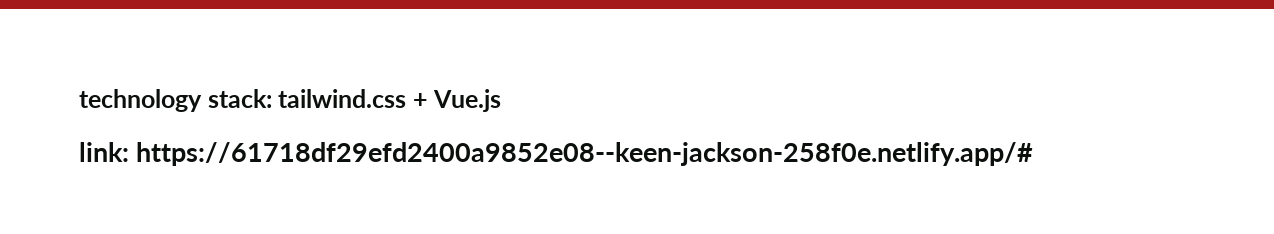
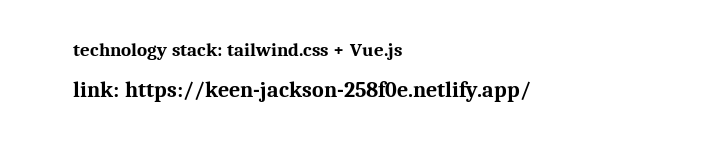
- link: https://61718df29efd2400a9852e08--keen-jackson-258f0e.netlify.app/#
+ link: https://keen-jackson-258f0e.netlify.app/

